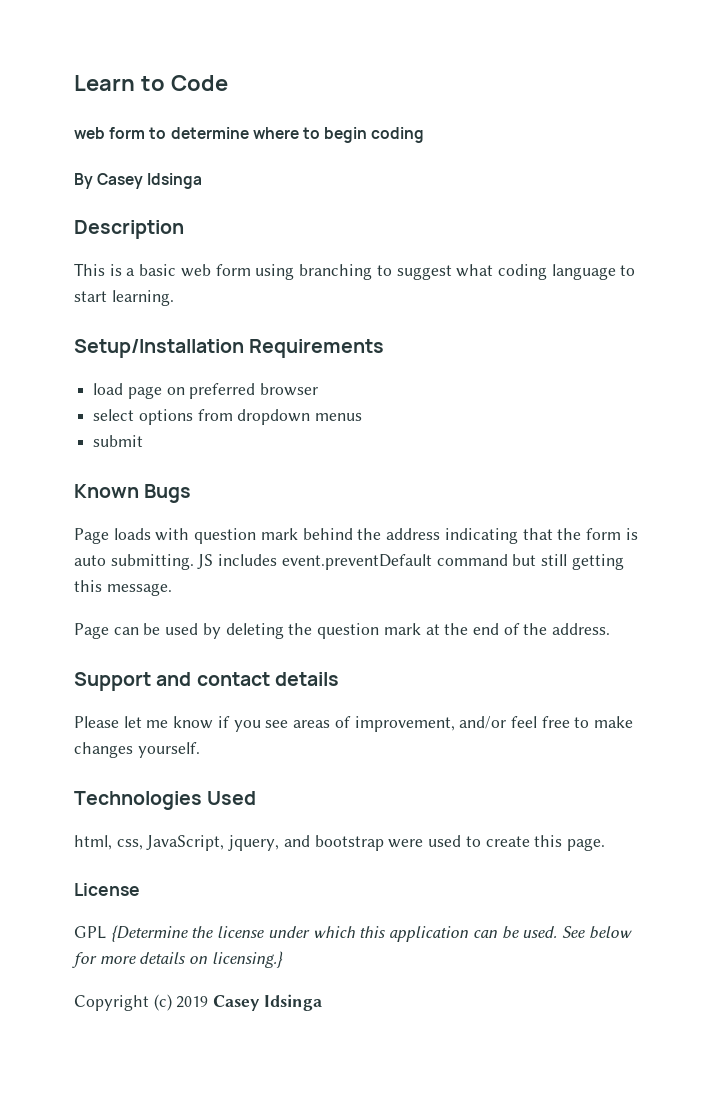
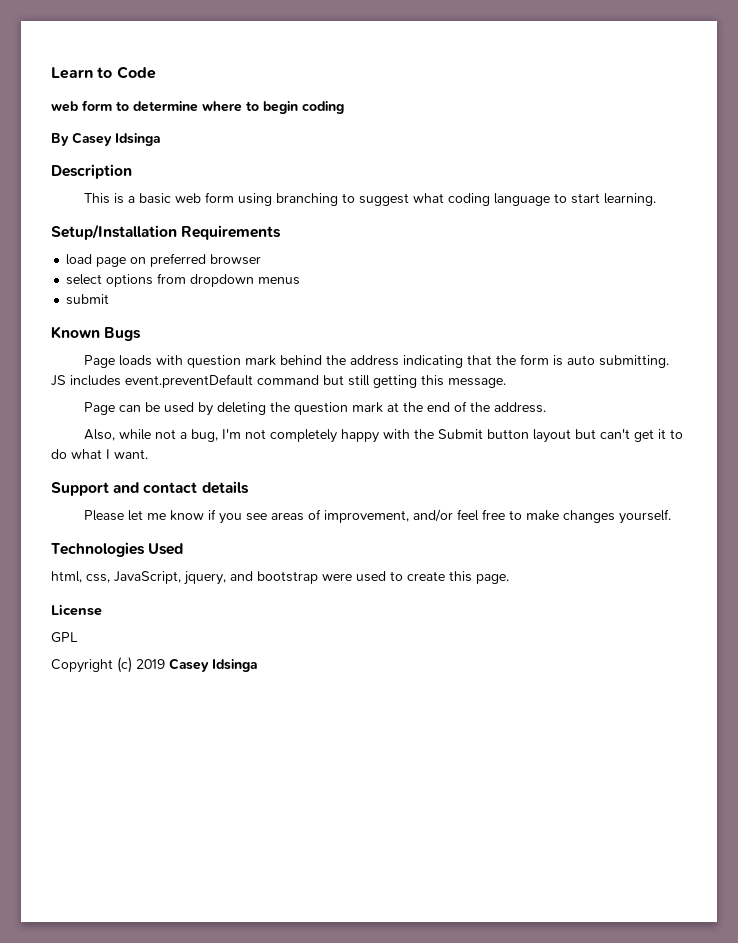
+ Also, while not a bug, I'm not completely happy with the Submit button layout but can't get it to do what I want.
- GPL {Determine the license under which this application can be used. See below for more details on licensing.}
+ GPL

